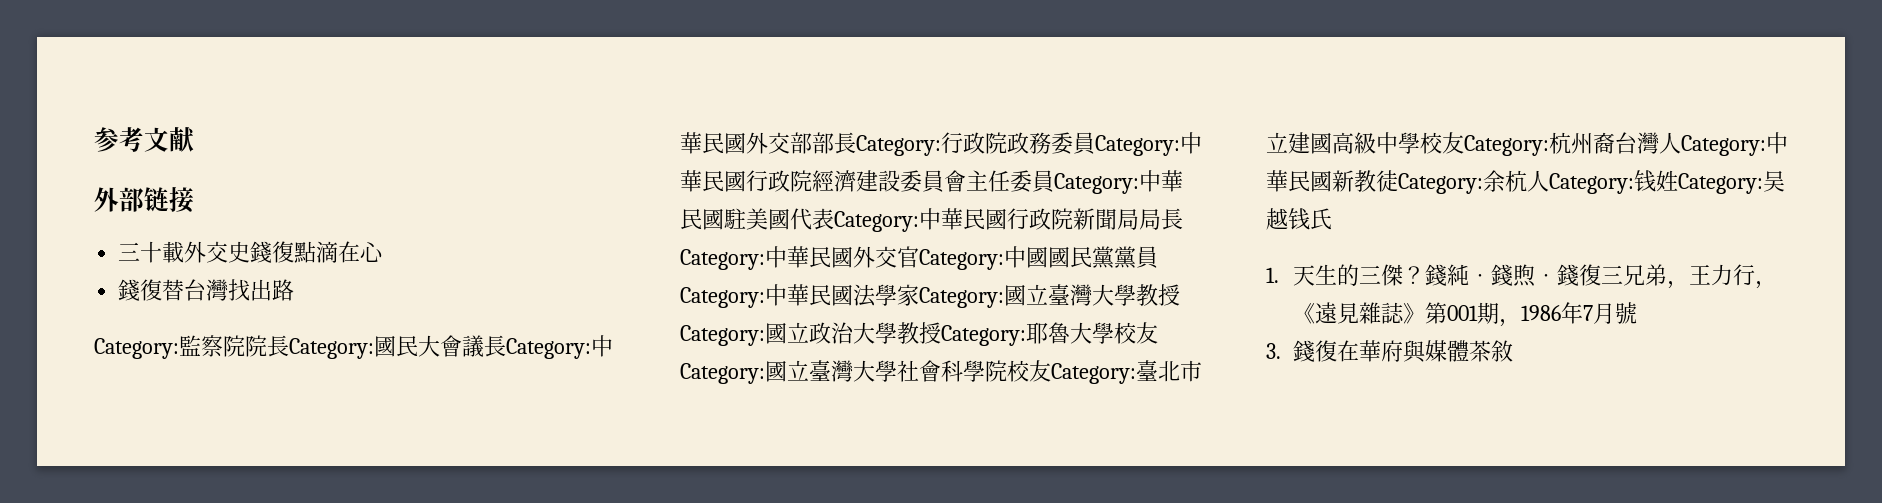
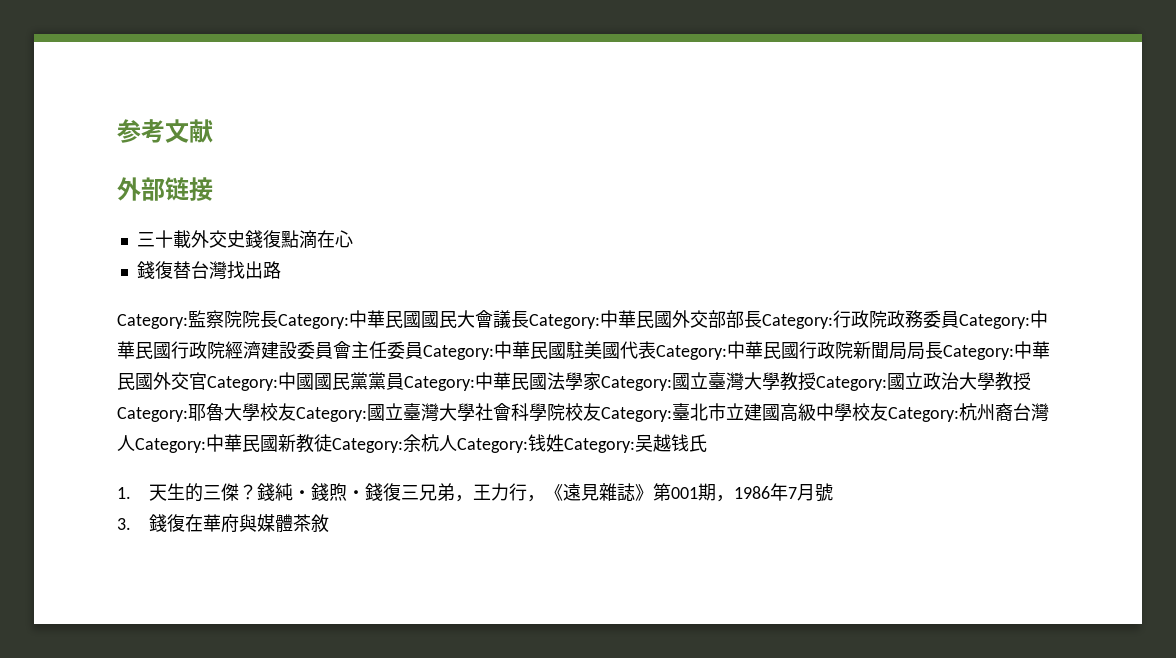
- 國民大會議長Category:
+ 中華民國國民大會議長Category:

